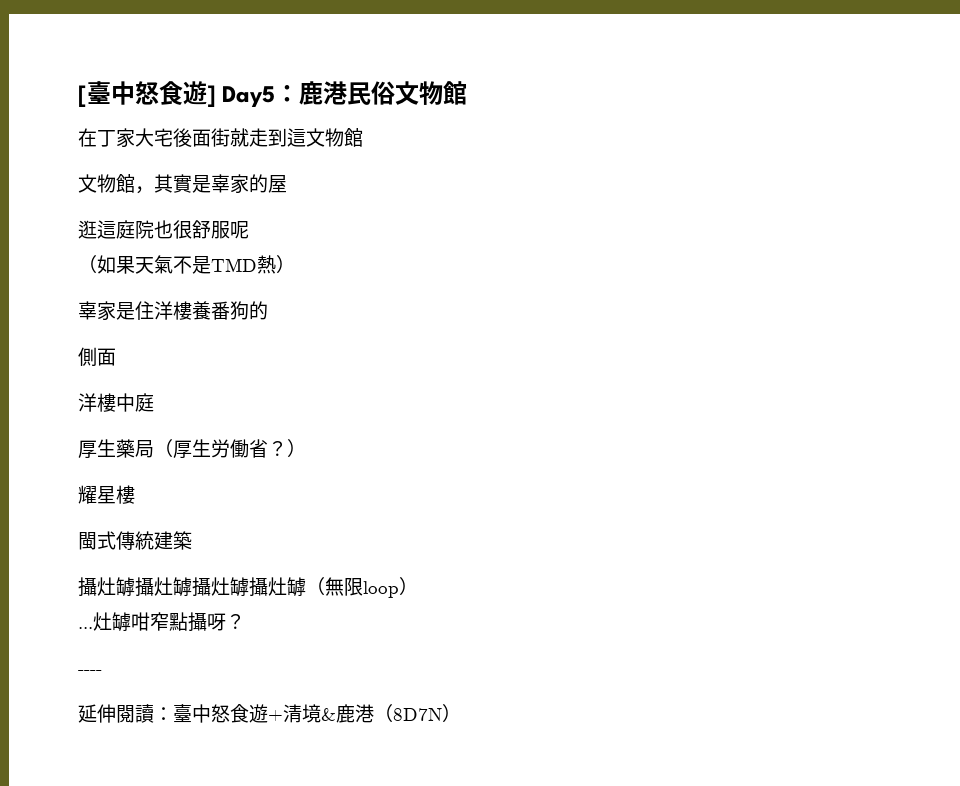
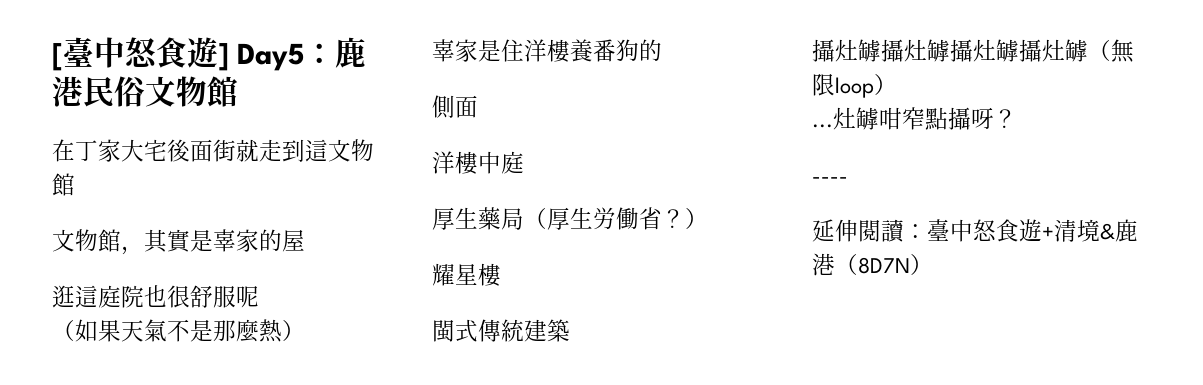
- （如果天氣不是TMD熱）
+ （如果天氣不是那麼熱）

